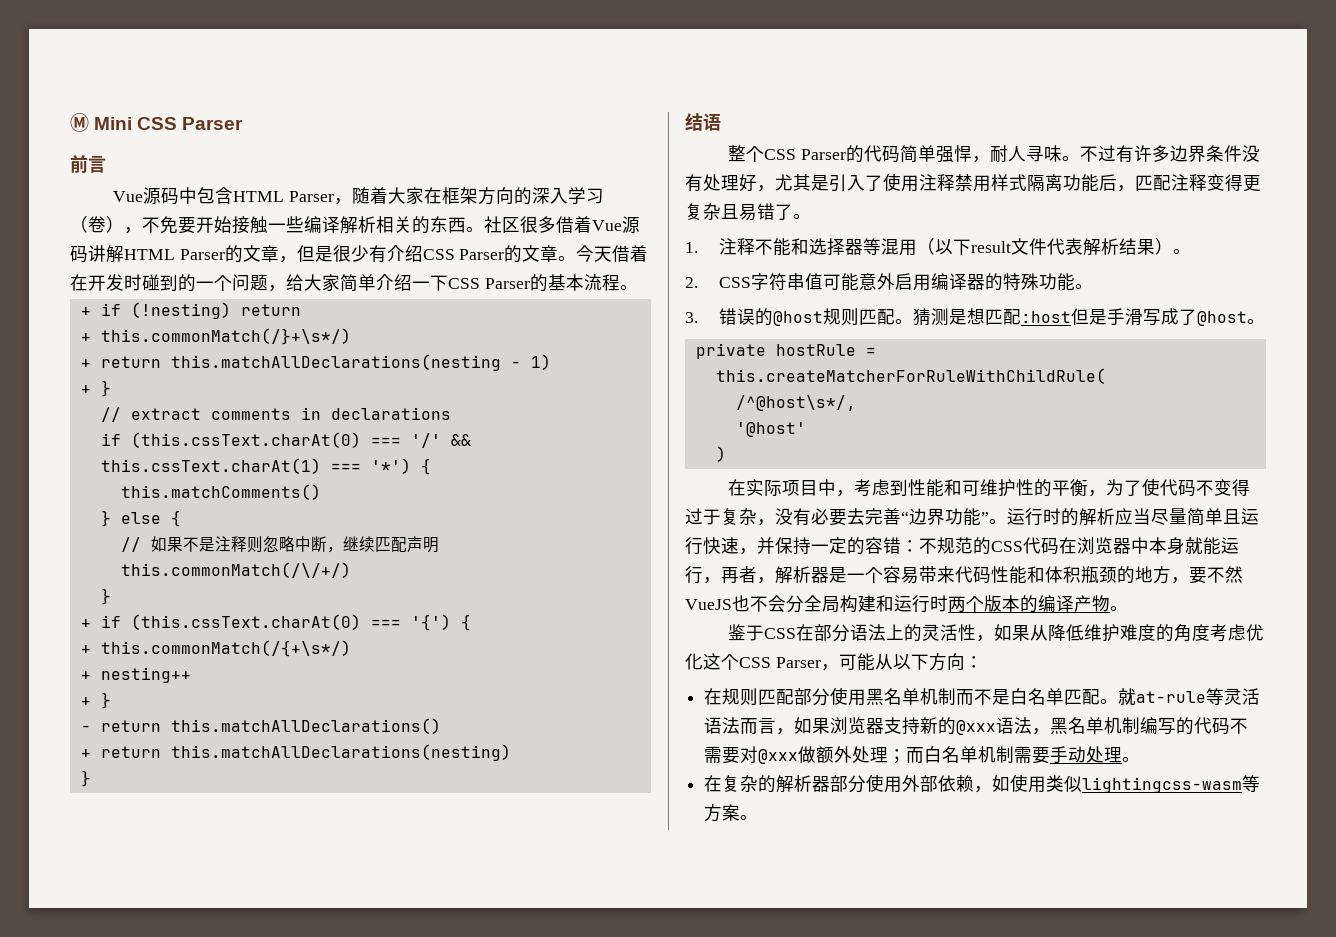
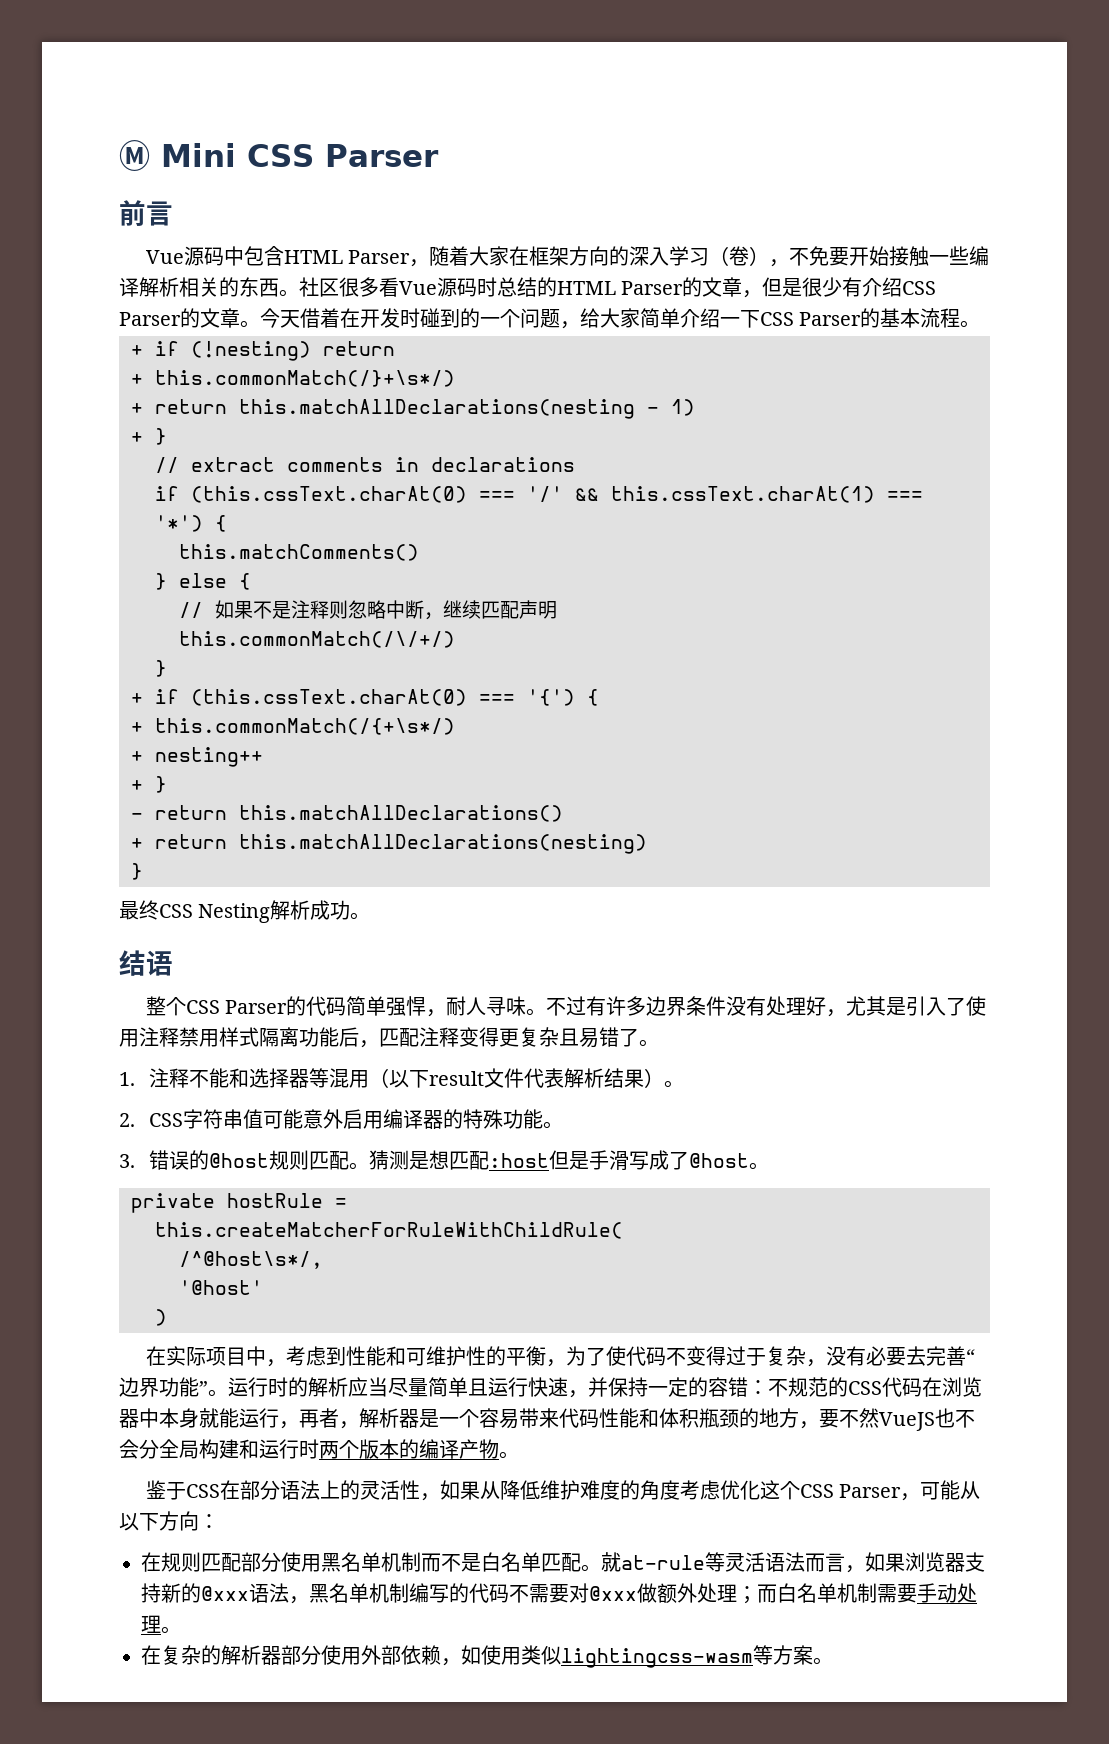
- 社区很多借着Vue源码讲解HTML Parser的文章，但是很少有介绍CSS Parser的文章。
+ 社区很多看Vue源码时总结的HTML Parser的文章，但是很少有介绍CSS Parser的文章。
+ 最终CSS Nesting解析成功。

